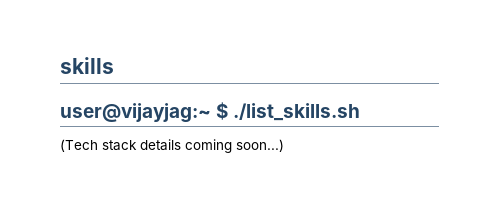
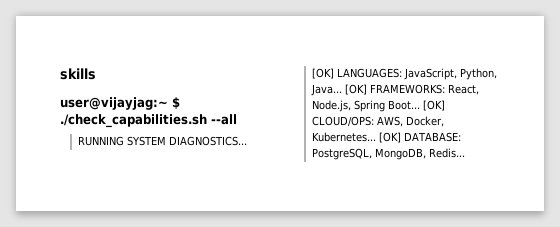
- user@vijayjag:~ $ ./list_skills.sh
- (Tech stack details coming soon...)
+ user@vijayjag:~ $ ./check_capabilities.sh --all
+ RUNNING SYSTEM DIAGNOSTICS... [OK] LANGUAGES: JavaScript, Python, Java... [OK] FRAMEWORKS: React, Node.js, Spring Boot... [OK] CLOUD/OPS: AWS, Docker, Kubernetes... [OK] DATABASE: PostgreSQL, MongoDB, Redis...

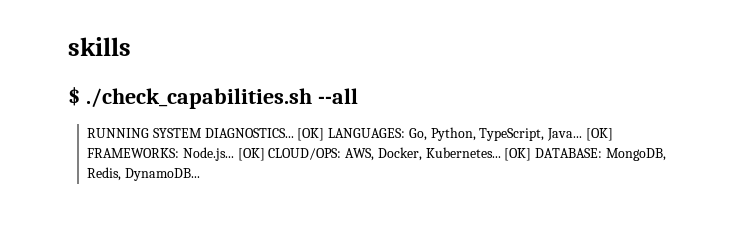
- user@vijayjag:~ $ ./check_capabilities.sh --all
+ $ ./check_capabilities.sh --all
- [OK] LANGUAGES: JavaScript, Python, Java... [OK] FRAMEWORKS: React, Node.js, Spring Boot...
+ [OK] LANGUAGES: Go, Python, TypeScript, Java... [OK] FRAMEWORKS: Node.js...
- [OK] DATABASE: PostgreSQL, MongoDB, Redis...
+ [OK] DATABASE: MongoDB, Redis, DynamoDB...

